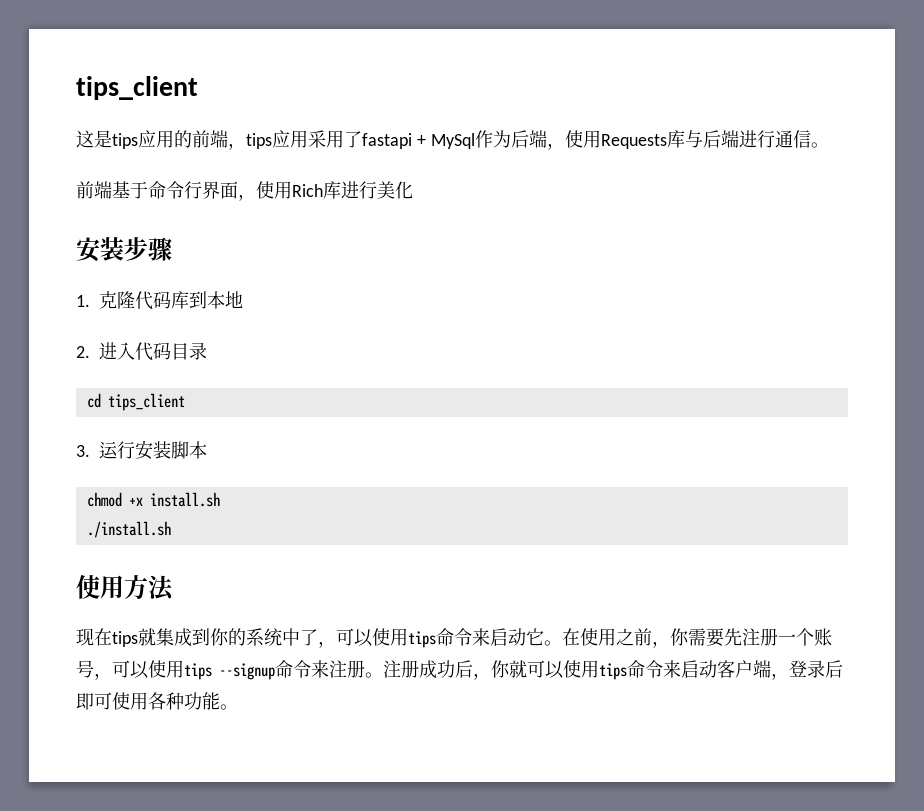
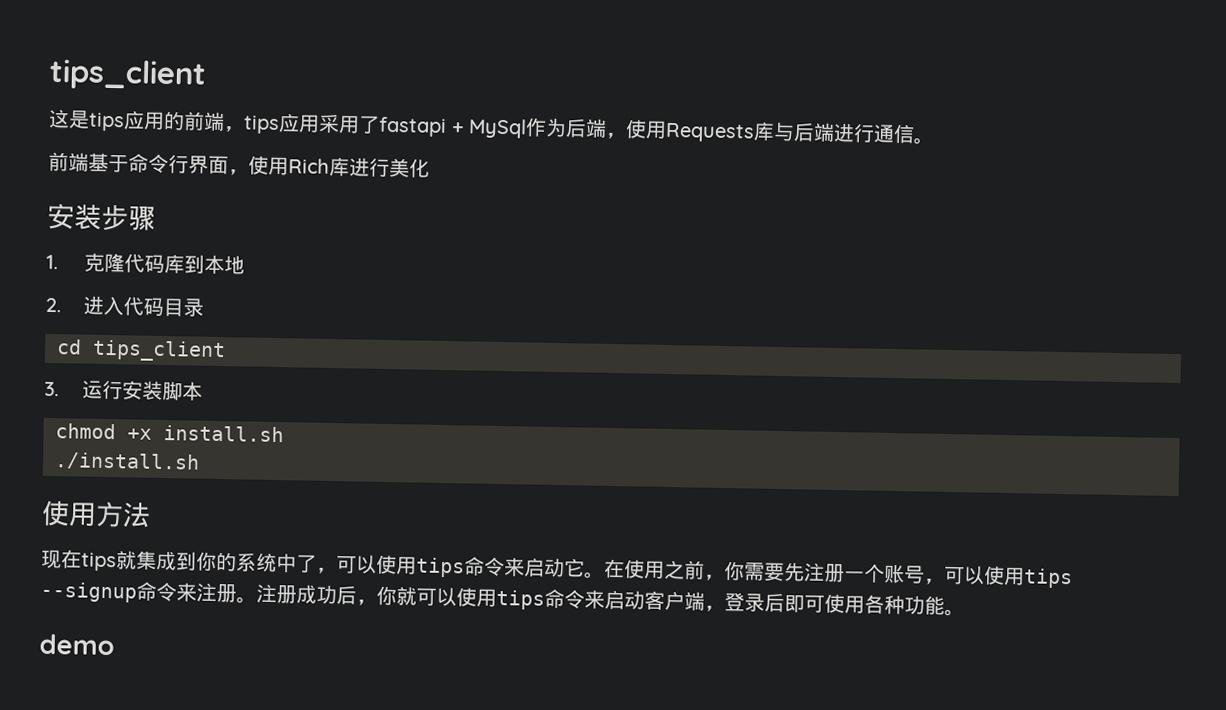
+ demo

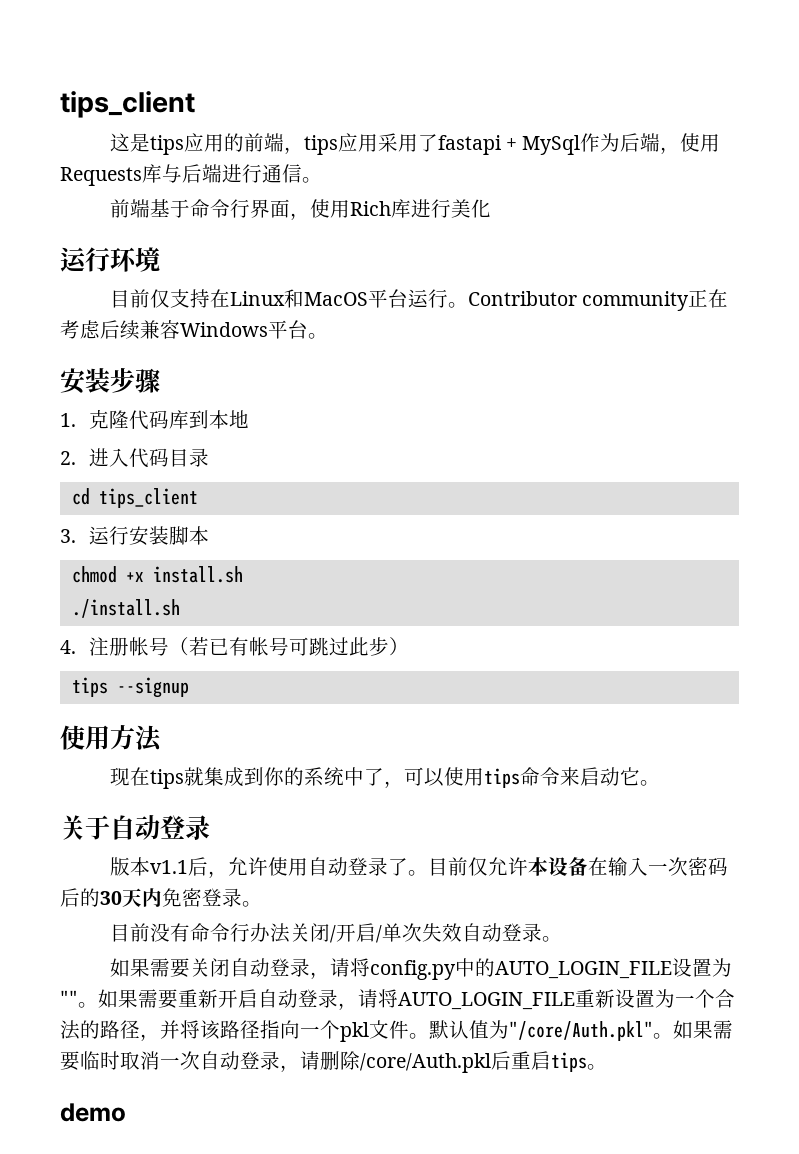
+ 运行环境
+ 目前仅支持在Linux和MacOS平台运行。Contributor community正在考虑后续兼容Windows平台。
+ 4.注册帐号（若已有帐号可跳过此步）
+ tips --signup
- 现在tips就集成到你的系统中了，可以使用tips命令来启动它。在使用之前，你需要先注册一个账号，可以使用tips --signup命令来注册。注册成功后，你就可以使用tips命令来启动客户端，登录后即可使用各种功能。
+ 现在tips就集成到你的系统中了，可以使用tips命令来启动它。
+ 关于自动登录
+ 版本v1.1后，允许使用自动登录了。目前仅允许本设备在输入一次密码后的30天内免密登录。
+ 目前没有命令行办法关闭/开启/单次失效自动登录。
+ 如果需要关闭自动登录，请将config.py中的AUTO_LOGIN_FILE设置为""。如果需要重新开启自动登录，请将AUTO_LOGIN_FILE重新设置为一个合法的路径，并将该路径指向一个pkl文件。默认值为"/core/Auth.pkl"。如果需要临时取消一次自动登录，请删除/core/Auth.pkl后重启tips。

